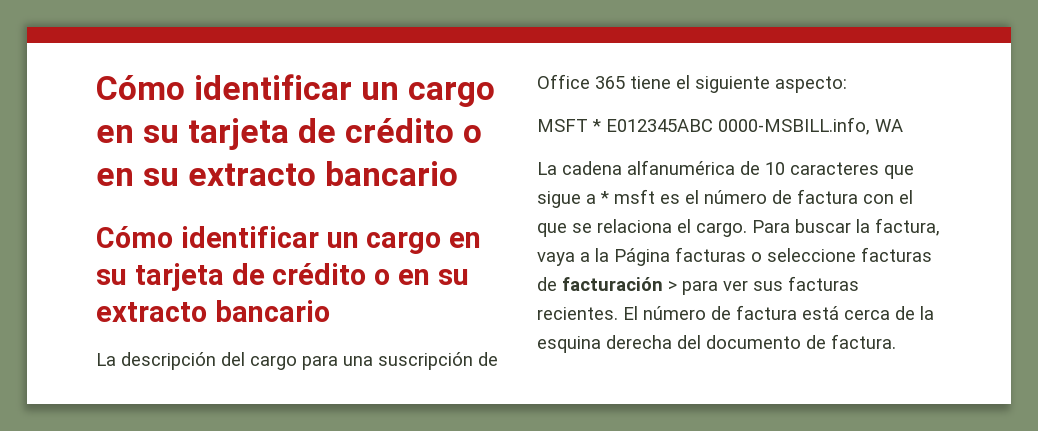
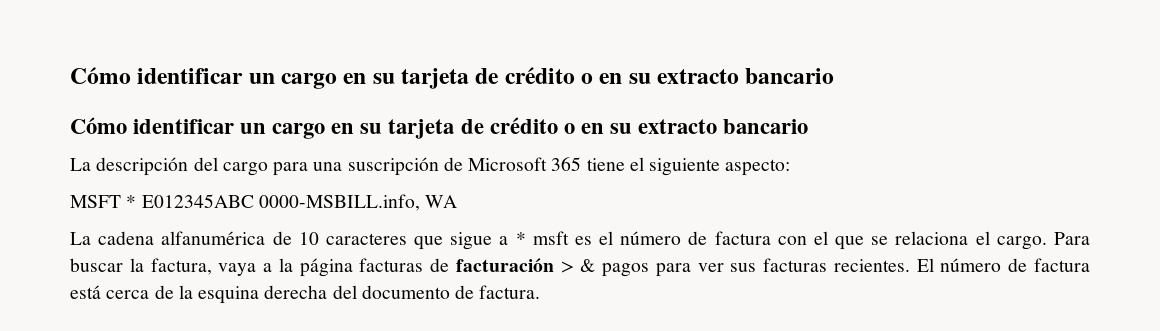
- La descripción del cargo para una suscripción de Office 365 tiene el siguiente aspecto:
+ La descripción del cargo para una suscripción de Microsoft 365 tiene el siguiente aspecto:
- Para buscar la factura, vaya a la Página facturas o seleccione facturas de facturación > para ver sus facturas recientes.
+ Para buscar la factura, vaya a la página facturas de facturación > & pagos para ver sus facturas recientes.

